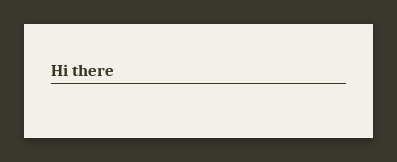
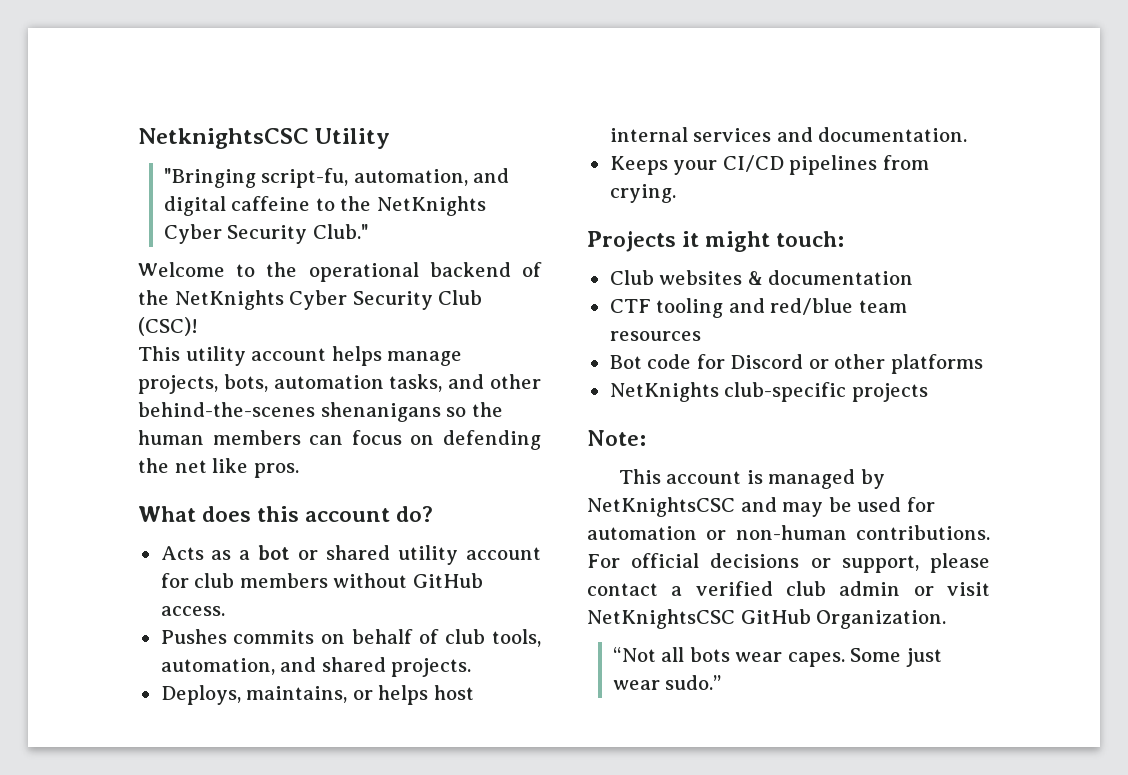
- Hi there
+ NetknightsCSC Utility
+ "Bringing script-fu, automation, and digital caffeine to the NetKnights Cyber Security Club."
+ Welcome to the operational backend of the NetKnights Cyber Security Club (CSC)!
+ This utility account helps manage projects, bots, automation tasks, and other behind-the-scenes shenanigans so the human members can focus on defending the net like pros.
+ What does this account do?
+ Acts as a bot or shared utility account for club members without GitHub access.
+ Pushes commits on behalf of club tools, automation, and shared projects.
+ Deploys, maintains, or helps host internal services and documentation.
+ Keeps your CI/CD pipelines from crying.
+ Projects it might touch:
+ Club websites & documentation
+ CTF tooling and red/blue team resources
+ Bot code for Discord or other platforms
+ NetKnights club-specific projects
+ Note:
+ This account is managed by NetKnightsCSC and may be used for automation or non-human contributions. For official decisions or support, please contact a verified club admin or visit NetKnightsCSC GitHub Organization.
+ “Not all bots wear capes. Some just wear sudo.”

